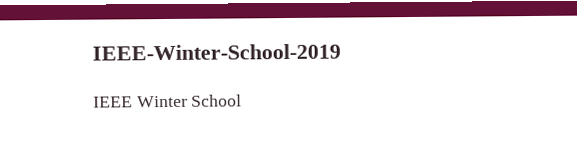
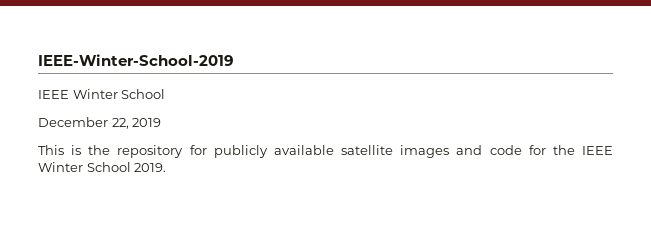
+ December 22, 2019
+ This is the repository for publicly available satellite images and code for the IEEE Winter School 2019.

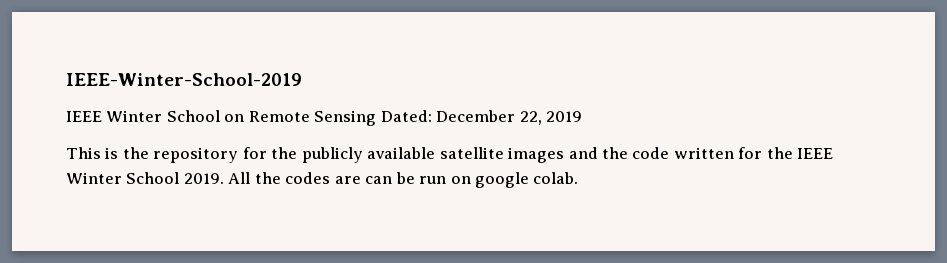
  IEEE-Winter-School-2019
- IEEE Winter School
- December 22, 2019
+ IEEE Winter School on Remote Sensing Dated: December 22, 2019
- This is the repository for publicly available satellite images and code for the IEEE Winter School 2019.
+ This is the repository for the publicly available satellite images and the code written for the IEEE Winter School 2019.
+ All the codes are can be run on google colab.

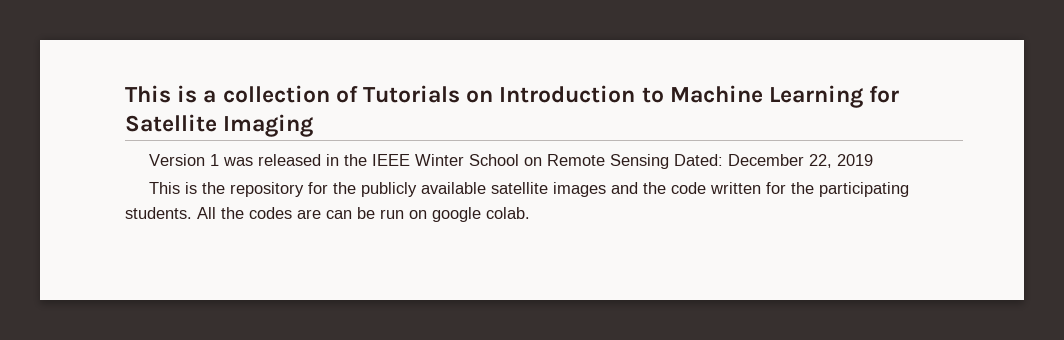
- IEEE-Winter-School-2019
- IEEE Winter School on Remote Sensing Dated: December 22, 2019
+ This is a collection of Tutorials on Introduction to Machine Learning for Satellite Imaging
+ Version 1 was released in the IEEE Winter School on Remote Sensing Dated: December 22, 2019
- This is the repository for the publicly available satellite images and the code written for the IEEE Winter School 2019.
+ This is the repository for the publicly available satellite images and the code written for the participating students.

